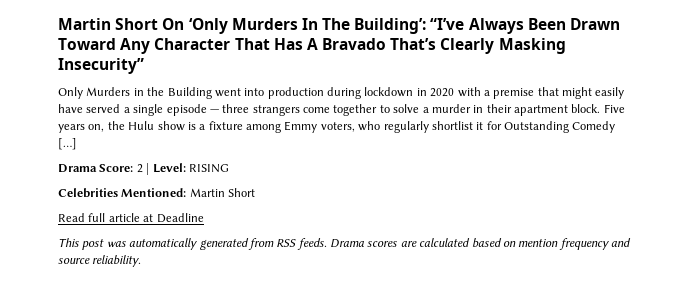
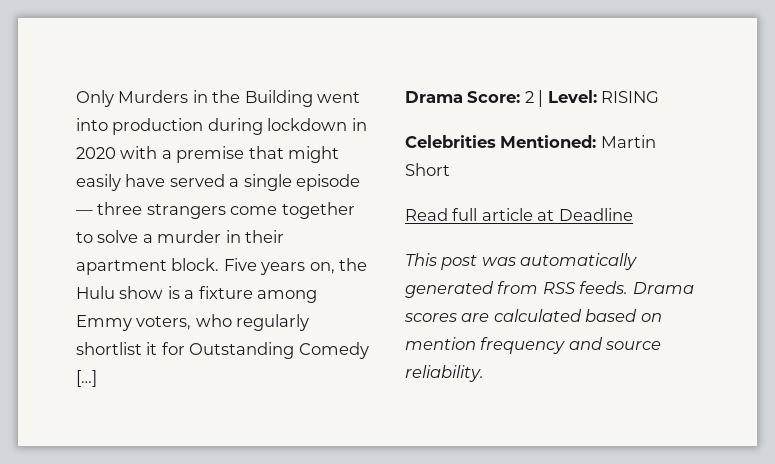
- Martin Short On ‘Only Murders In The Building’: “I’ve Always Been Drawn Toward Any Character That Has A Bravado That’s Clearly Masking Insecurity”

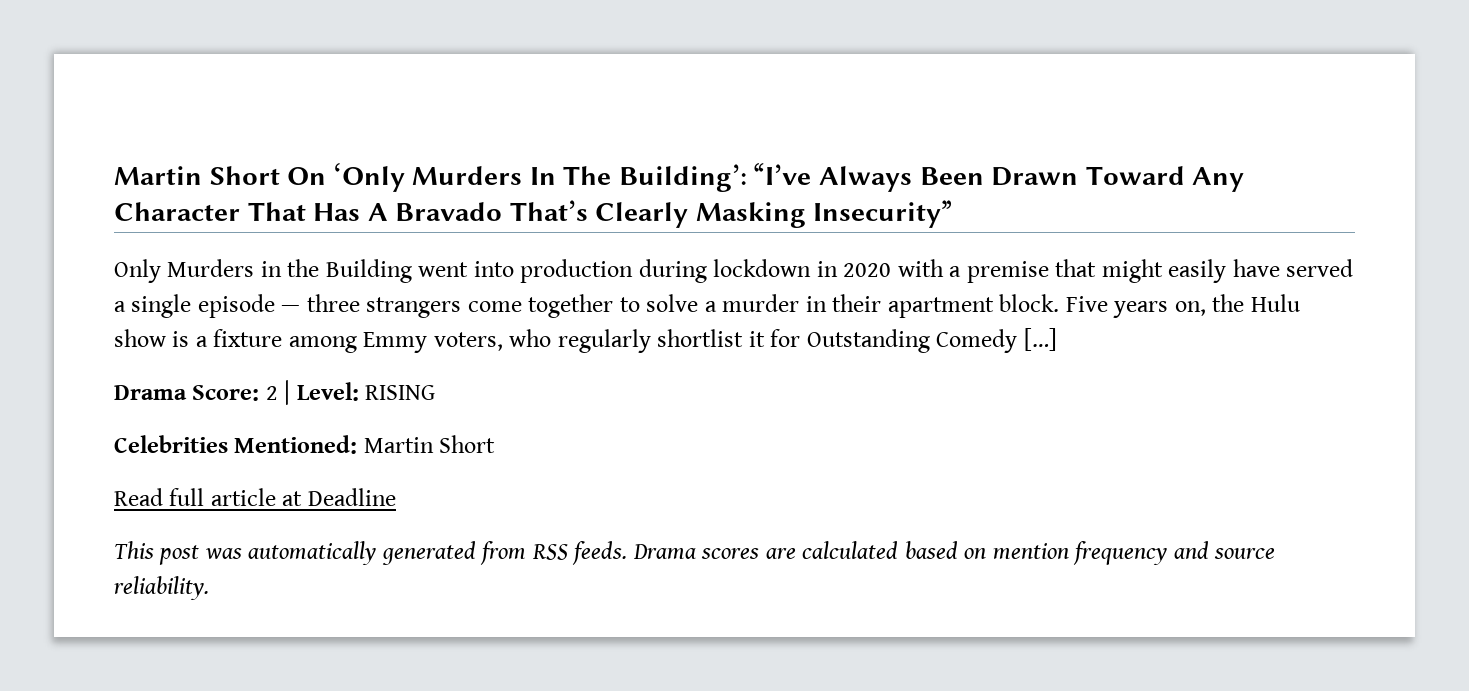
+ Martin Short On ‘Only Murders In The Building’: “I’ve Always Been Drawn Toward Any Character That Has A Bravado That’s Clearly Masking Insecurity”

